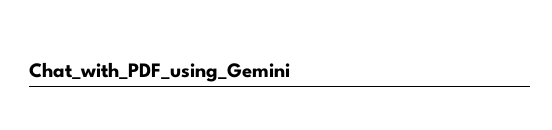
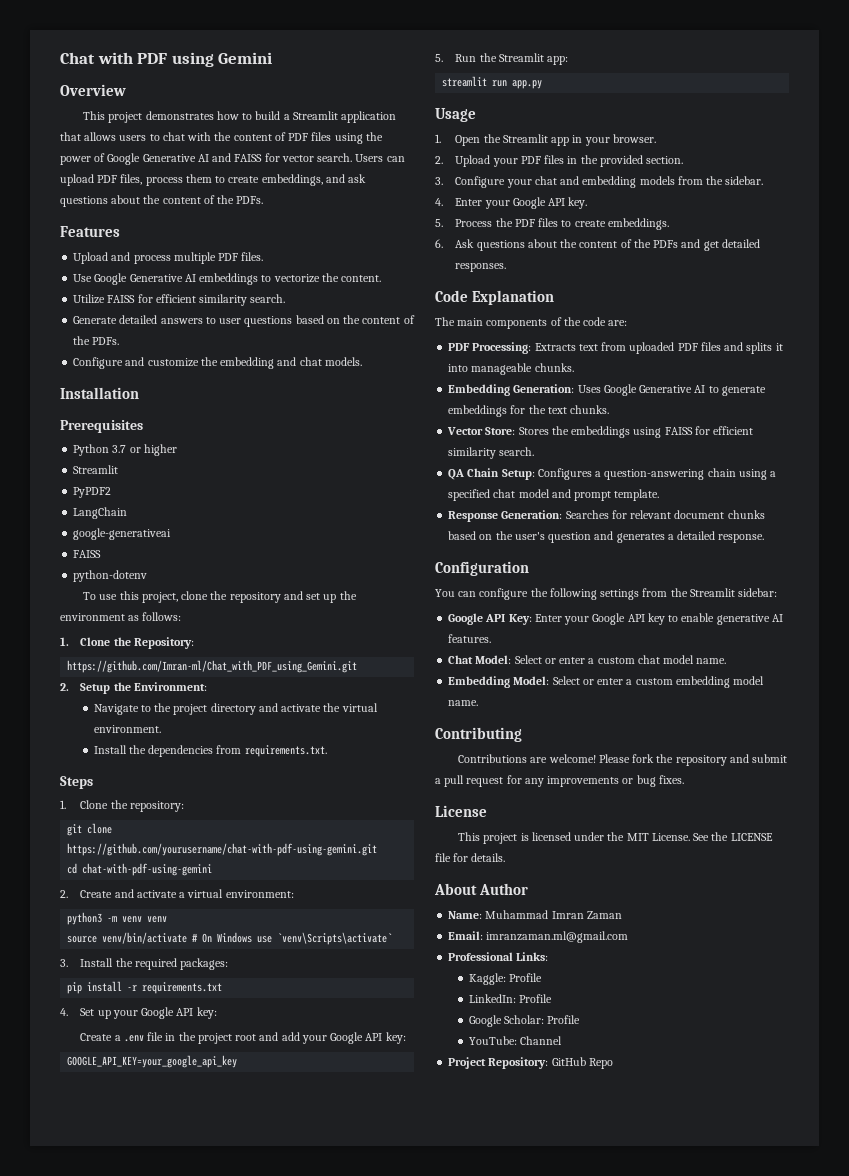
- Chat_with_PDF_using_Gemini
+ Chat with PDF using Gemini
+ Overview
+ This project demonstrates how to build a Streamlit application that allows users to chat with the content of PDF files using the power of Google Generative AI and FAISS for vector search. Users can upload PDF files, process them to create embeddings, and ask questions about the content of the PDFs.
+ Features
+ Upload and process multiple PDF files.
+ Use Google Generative AI embeddings to vectorize the content.
+ Utilize FAISS for efficient similarity search.
+ Generate detailed answers to user questions based on the content of the PDFs.
+ Configure and customize the embedding and chat models.
+ Installation
+ Prerequisites
+ Python 3.7 or higher
+ Streamlit
+ PyPDF2
+ LangChain
+ google-generativeai
+ FAISS
+ python-dotenv
+ To use this project, clone the repository and set up the environment as follows:
+ 1. Clone the Repository:
+ https://github.com/Imran-ml/Chat_with_PDF_using_Gemini.git
+ 2. Setup the Environment:
+ Navigate to the project directory and activate the virtual environment.
+ Install the dependencies from requirements.txt.
+ Steps
+ 1. Clone the repository:
+ git clone https://github.com/yourusername/chat-with-pdf-using-gemini.git
+ cd chat-with-pdf-using-gemini
+ 2. Create and activate a virtual environment:
+ python3 -m venv venv
+ source venv/bin/activate # On Windows use `venv\Scripts\activate`
+ 3. Install the required packages:
+ pip install -r requirements.txt
+ 4. Set up your Google API key:
+ Create a .env file in the project root and add your Google API key:
+ GOOGLE_API_KEY=your_google_api_key
+ 5. Run the Streamlit app:
+ streamlit run app.py
+ Usage
+ 1. Open the Streamlit app in your browser.
+ 2. Upload your PDF files in the provided section.
+ 3. Configure your chat and embedding models from the sidebar.
+ 4. Enter your Google API key.
+ 5. Process the PDF files to create embeddings.
+ 6. Ask questions about the content of the PDFs and get detailed responses.
+ Code Explanation
+ The main components of the code are:
+ PDF Processing: Extracts text from uploaded PDF files and splits it into manageable chunks.
+ Embedding Generation: Uses Google Generative AI to generate embeddings for the text chunks.
+ Vector Store: Stores the embeddings using FAISS for efficient similarity search.
+ QA Chain Setup: Configures a question-answering chain using a specified chat model and prompt template.
+ Response Generation: Searches for relevant document chunks based on the user's question and generates a detailed response.
+ Configuration
+ You can configure the following settings from the Streamlit sidebar:
+ Google API Key: Enter your Google API key to enable generative AI features.
+ Chat Model: Select or enter a custom chat model name.
+ Embedding Model: Select or enter a custom embedding model name.
+ Contributing
+ Contributions are welcome! Please fork the repository and submit a pull request for any improvements or bug fixes.
+ License
+ This project is licensed under the MIT License. See the LICENSE file for details.
+ About Author
+ Name: Muhammad Imran Zaman
+ Email: imranzaman.ml@gmail.com
+ Professional Links:
+ Kaggle: Profile
+ LinkedIn: Profile
+ Google Scholar: Profile
+ YouTube: Channel
+ Project Repository: GitHub Repo

